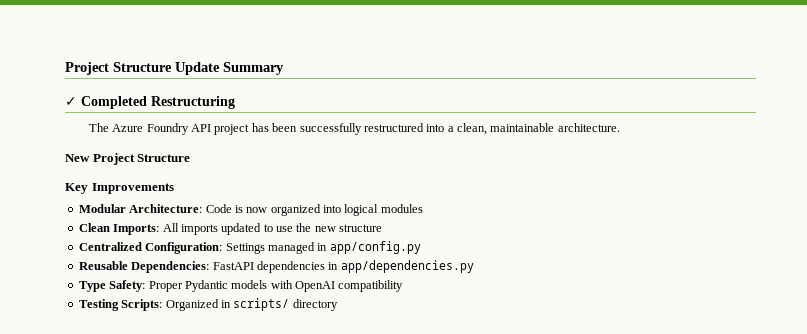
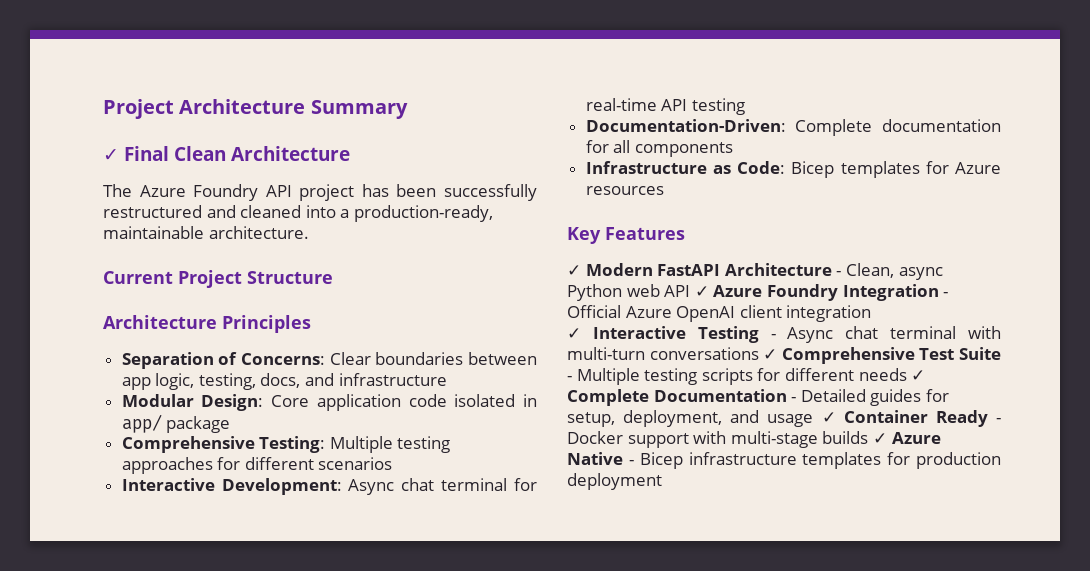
- Project Structure Update Summary
+ Project Architecture Summary
- ✓ Completed Restructuring
+ ✓ Final Clean Architecture
- The Azure Foundry API project has been successfully restructured into a clean, maintainable architecture.
+ The Azure Foundry API project has been successfully restructured and cleaned into a production-ready, maintainable architecture.
- New Project Structure
+ Current Project Structure
- Key Improvements
- Modular Architecture: Code is now organized into logical modules
- Clean Imports: All imports updated to use the new structure
- Centralized Configuration: Settings managed in app/config.py
- Reusable Dependencies: FastAPI dependencies in app/dependencies.py
- Type Safety: Proper Pydantic models with OpenAI compatibility
- Testing Scripts: Organized in scripts/ directory
+ Architecture Principles
+ Separation of Concerns: Clear boundaries between app logic, testing, docs, and infrastructure
+ Modular Design: Core application code isolated in app/ package
+ Comprehensive Testing: Multiple testing approaches for different scenarios
+ Interactive Development: Async chat terminal for real-time API testing
+ Documentation-Driven: Complete documentation for all components
+ Infrastructure as Code: Bicep templates for Azure resources
+ Key Features
+ ✓ Modern FastAPI Architecture - Clean, async Python web API ✓ Azure Foundry Integration - Official Azure OpenAI client integration
+ ✓ Interactive Testing - Async chat terminal with multi-turn conversations ✓ Comprehensive Test Suite - Multiple testing scripts for different needs ✓ Complete Documentation - Detailed guides for setup, deployment, and usage ✓ Container Ready - Docker support with multi-stage builds ✓ Azure Native - Bicep infrastructure templates for production deployment

